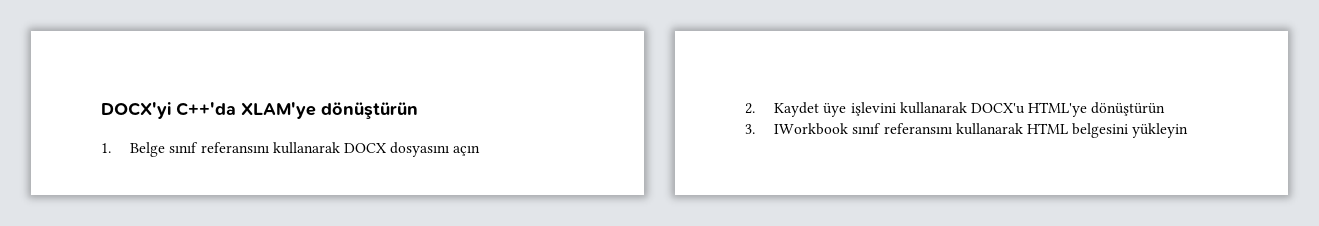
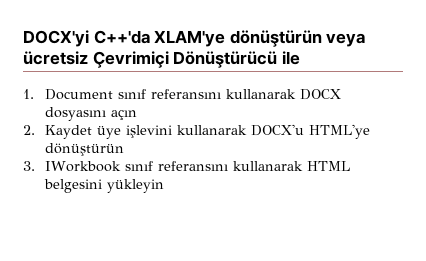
- DOCX'yi C++'da XLAM'ye dönüştürün
+ DOCX'yi C++'da XLAM'ye dönüştürün veya ücretsiz Çevrimiçi Dönüştürücü ile
- 1. Belge sınıf referansını kullanarak DOCX dosyasını açın
+ 1. Document sınıf referansını kullanarak DOCX dosyasını açın

